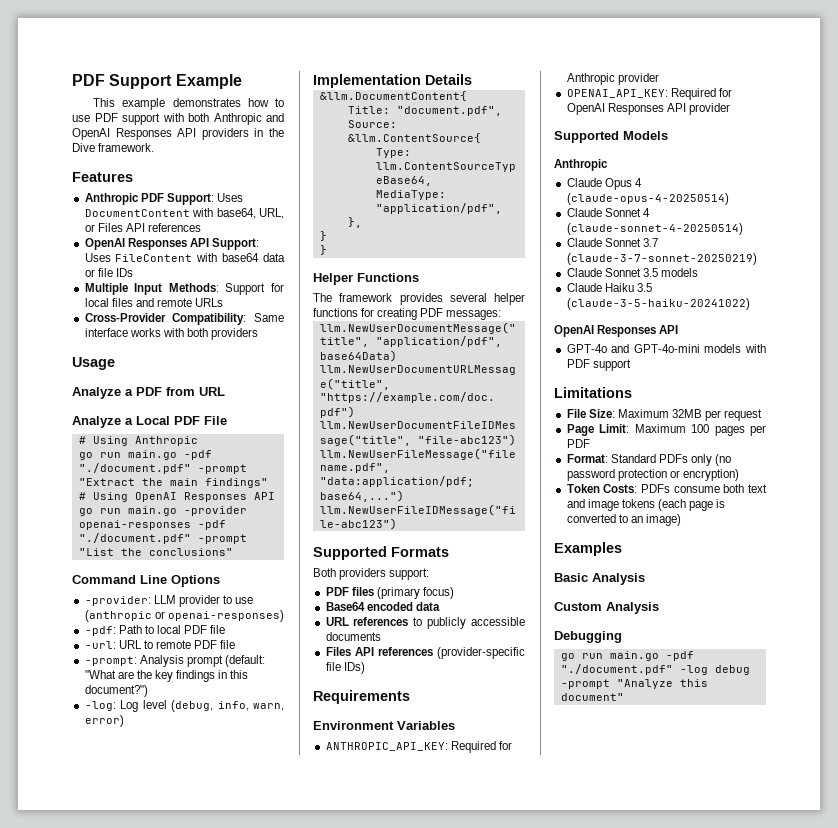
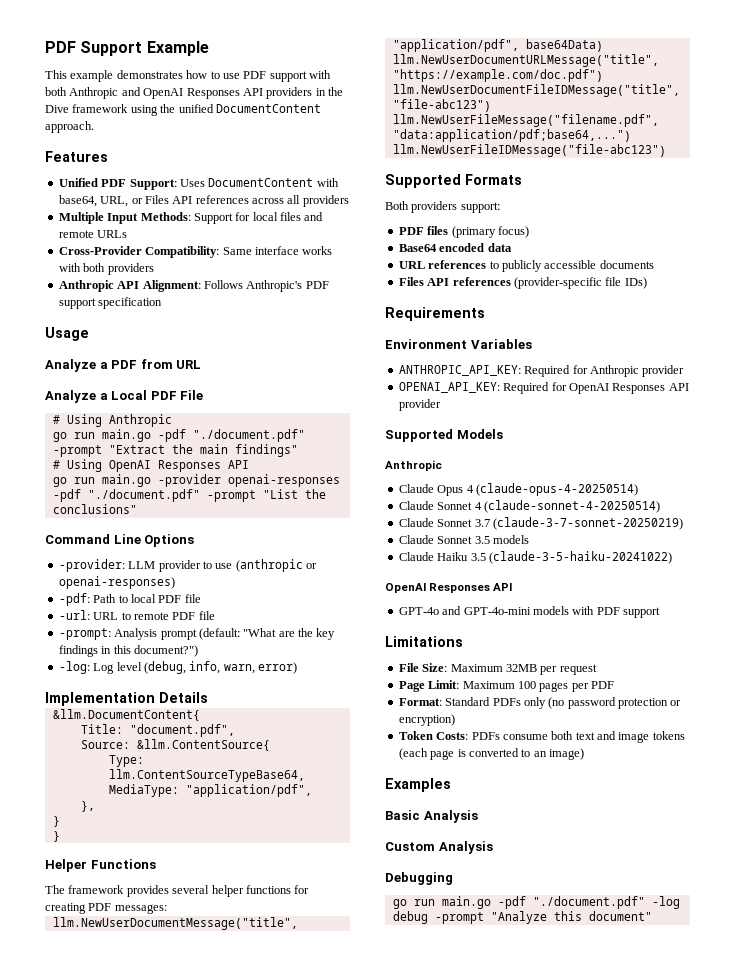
- This example demonstrates how to use PDF support with both Anthropic and OpenAI Responses API providers in the Dive framework.
+ This example demonstrates how to use PDF support with both Anthropic and OpenAI Responses API providers in the Dive framework using the unified DocumentContent approach.
- Anthropic PDF Support: Uses DocumentContent with base64, URL, or Files API references
- OpenAI Responses API Support: Uses FileContent with base64 data or file IDs
+ Unified PDF Support: Uses DocumentContent with base64, URL, or Files API references across all providers
+ Anthropic API Alignment: Follows Anthropic's PDF support specification

